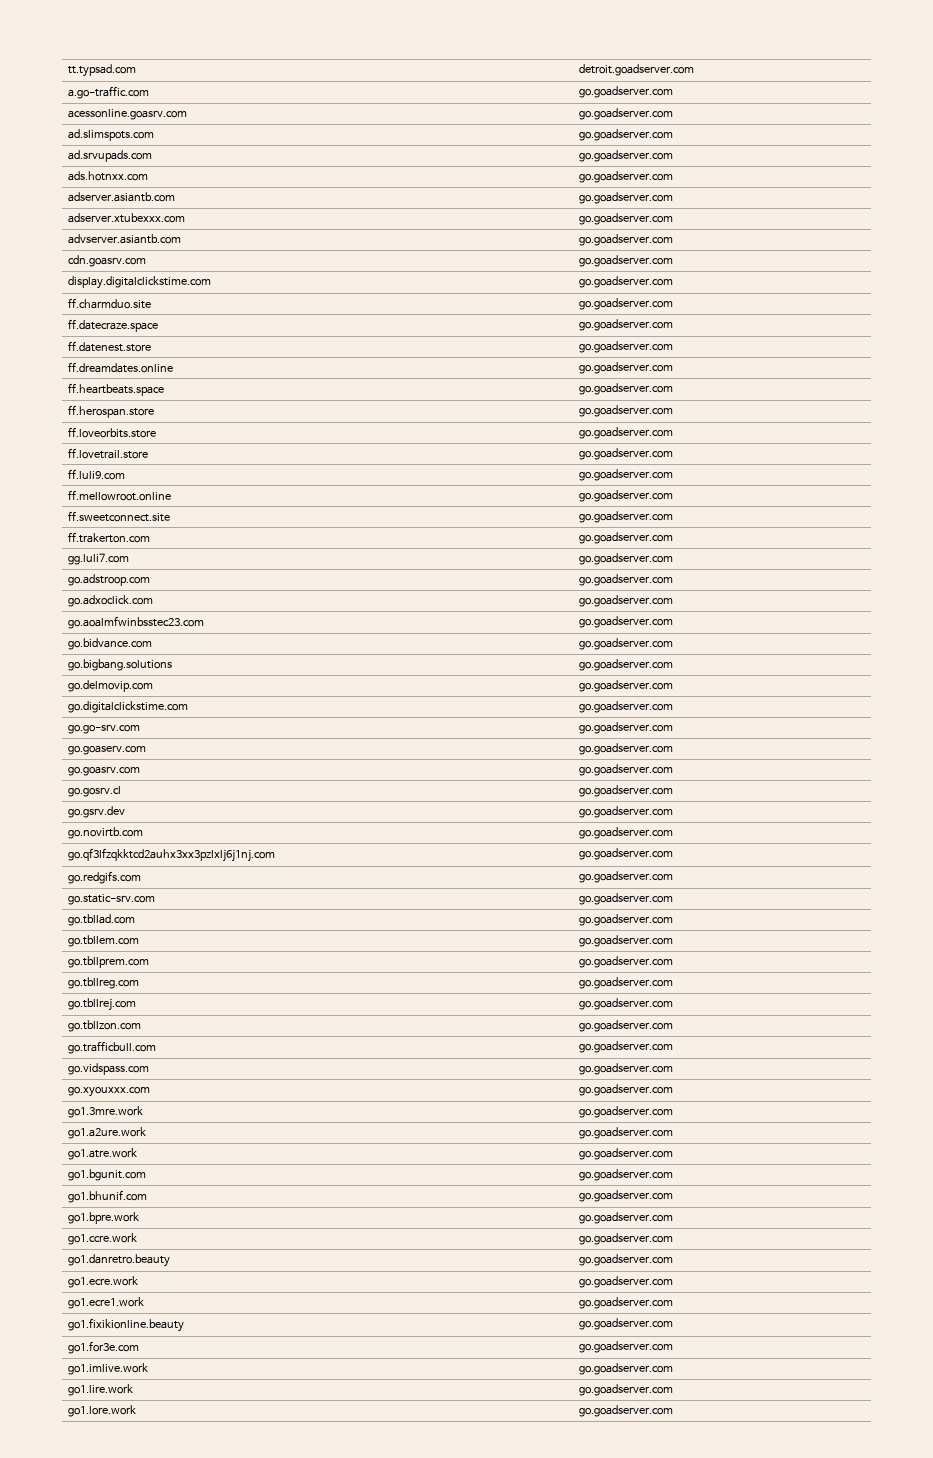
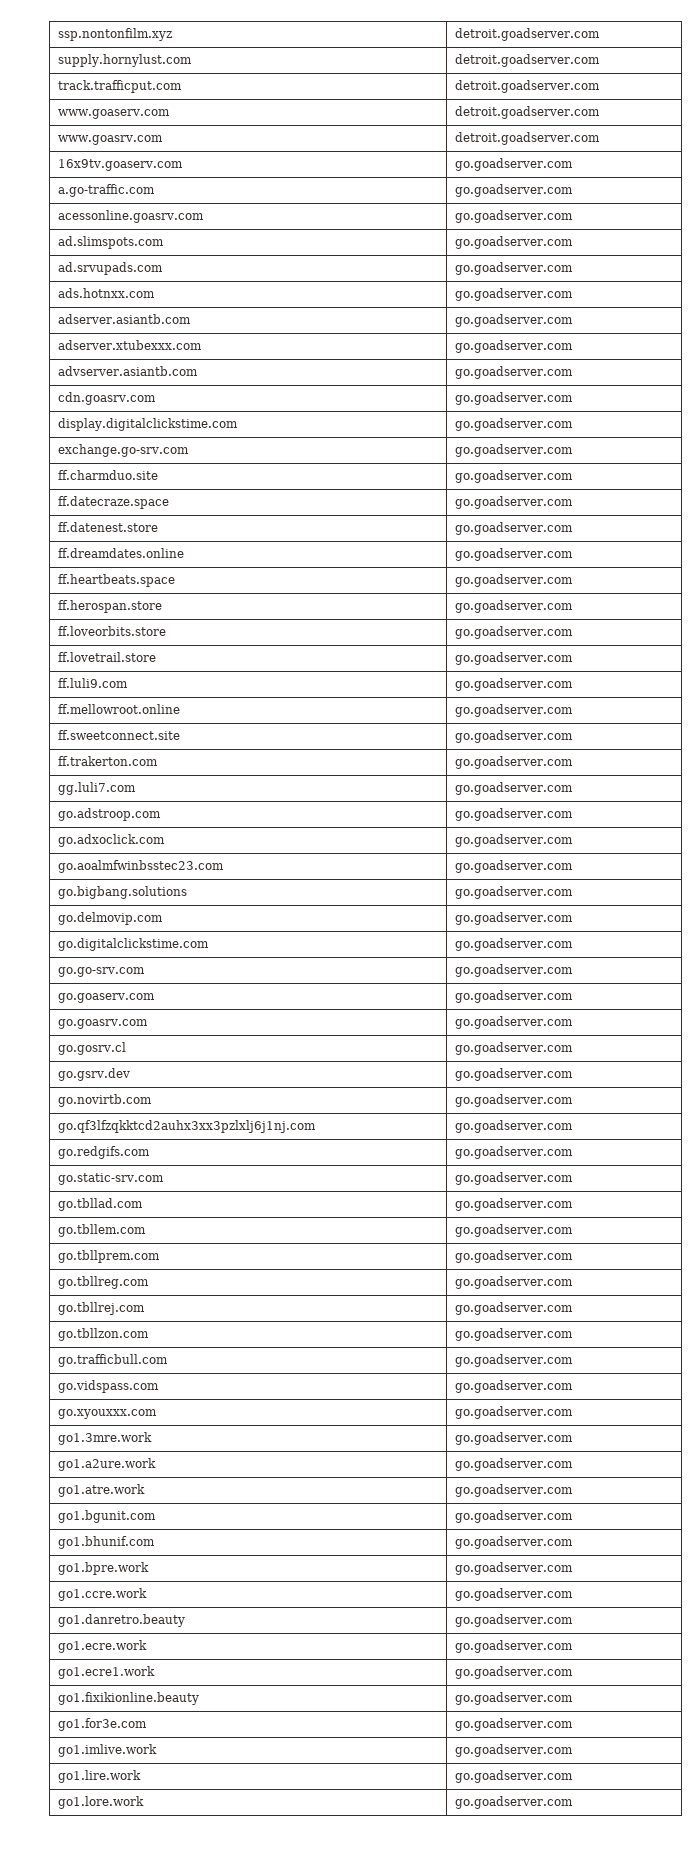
- tt.typsad.com | detroit.goadserver.com
+ ssp.nontonfilm.xyz | detroit.goadserver.com
+ supply.hornylust.com | detroit.goadserver.com
+ track.trafficput.com | detroit.goadserver.com
+ www.goaserv.com | detroit.goadserver.com
+ www.goasrv.com | detroit.goadserver.com
+ 16x9tv.goaserv.com | go.goadserver.com
+ exchange.go-srv.com | go.goadserver.com
- go.bidvance.com | go.goadserver.com

